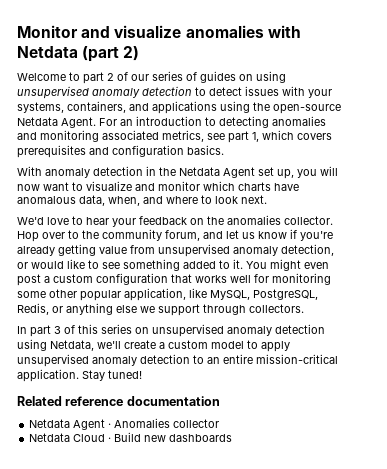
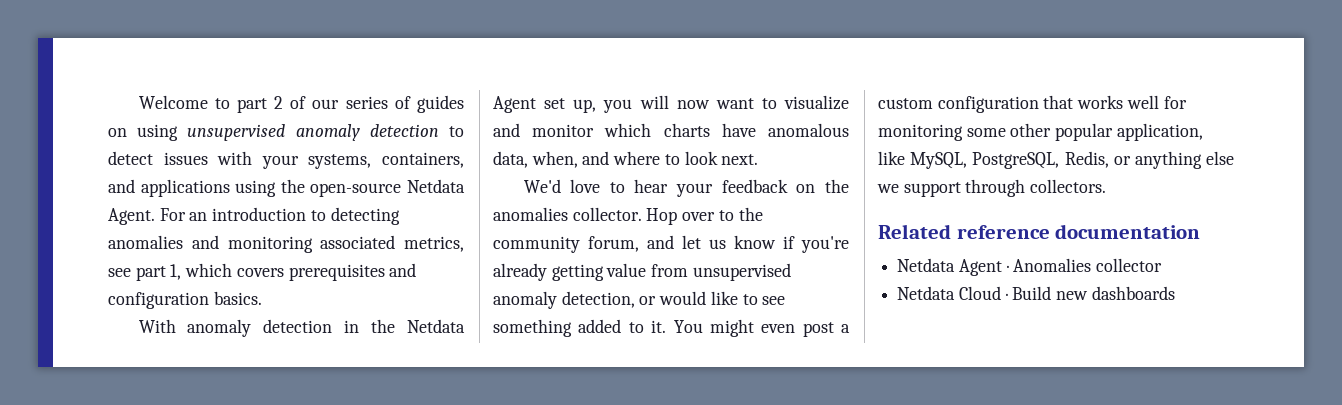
- Monitor and visualize anomalies with Netdata (part 2)
- In part 3 of this series on unsupervised anomaly detection using Netdata, we'll create a custom model to apply unsupervised anomaly detection to an entire mission-critical application. Stay tuned!

